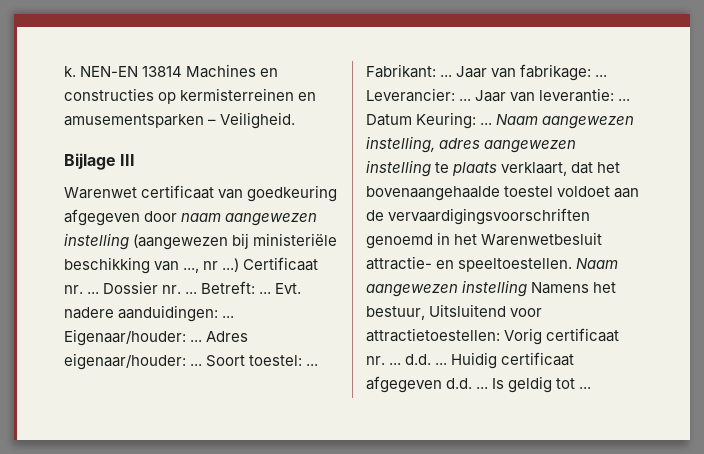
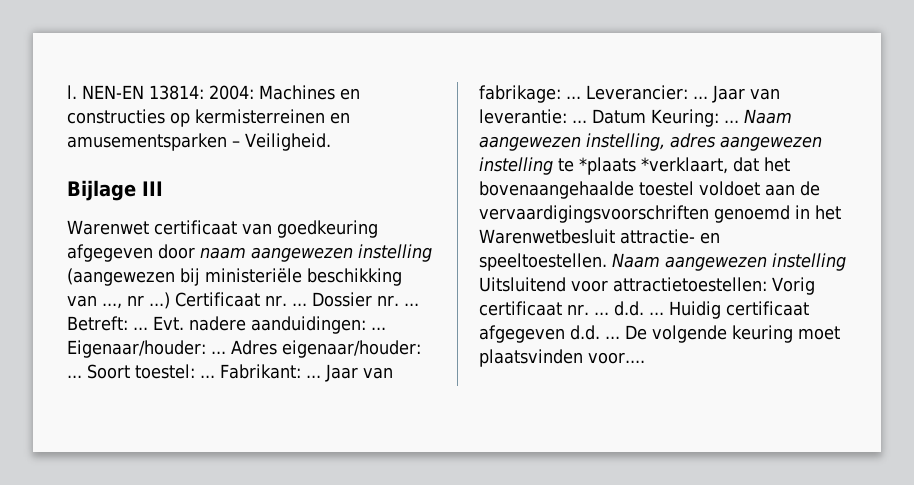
- k. NEN-EN 13814 Machines en constructies op kermisterreinen en amusementsparken – Veiligheid.
+ l. NEN-EN 13814: 2004: Machines en constructies op kermisterreinen en amusementsparken – Veiligheid.
- Naam aangewezen instelling, adres aangewezen instelling te plaats verklaart, dat het bovenaangehaalde toestel voldoet aan de vervaardigingsvoorschriften genoemd in het Warenwetbesluit attractie- en speeltoestellen.
+ Naam aangewezen instelling, adres aangewezen instelling te *plaats *verklaart, dat het bovenaangehaalde toestel voldoet aan de vervaardigingsvoorschriften genoemd in het Warenwetbesluit attractie- en speeltoestellen.
- Naam aangewezen instelling Namens het bestuur, Uitsluitend voor attractietoestellen: Vorig certificaat nr. ... d.d. ...
+ Naam aangewezen instelling Uitsluitend voor attractietoestellen: Vorig certificaat nr. ... d.d. ...
- Is geldig tot ...
+ De volgende keuring moet plaatsvinden voor....

